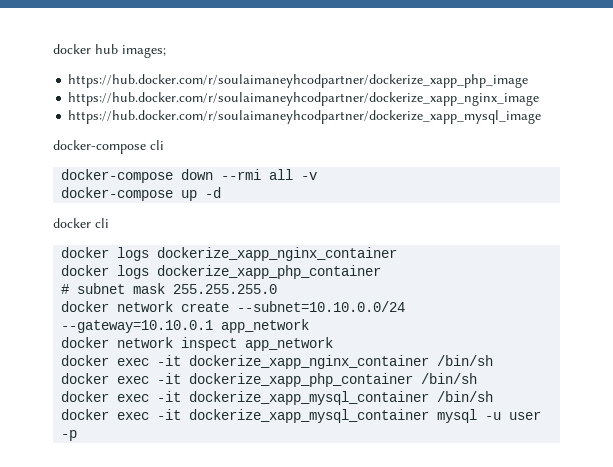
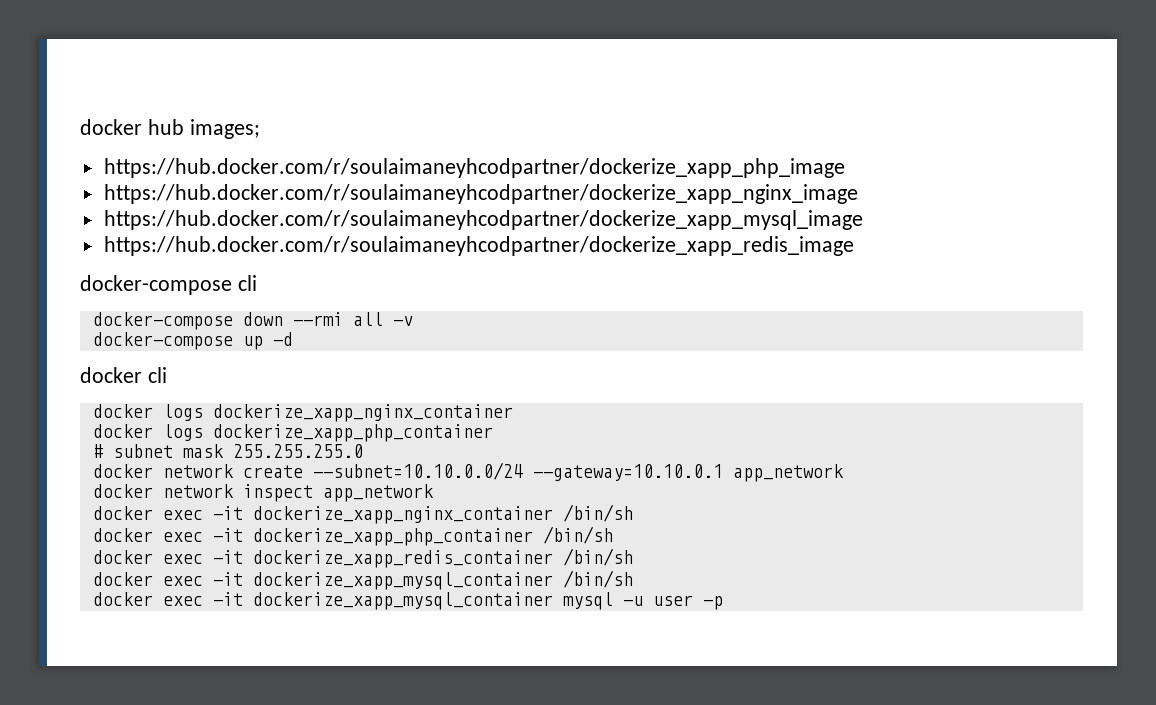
+ https://hub.docker.com/r/soulaimaneyhcodpartner/dockerize_xapp_redis_image
+ docker exec -it dockerize_xapp_redis_container /bin/sh

